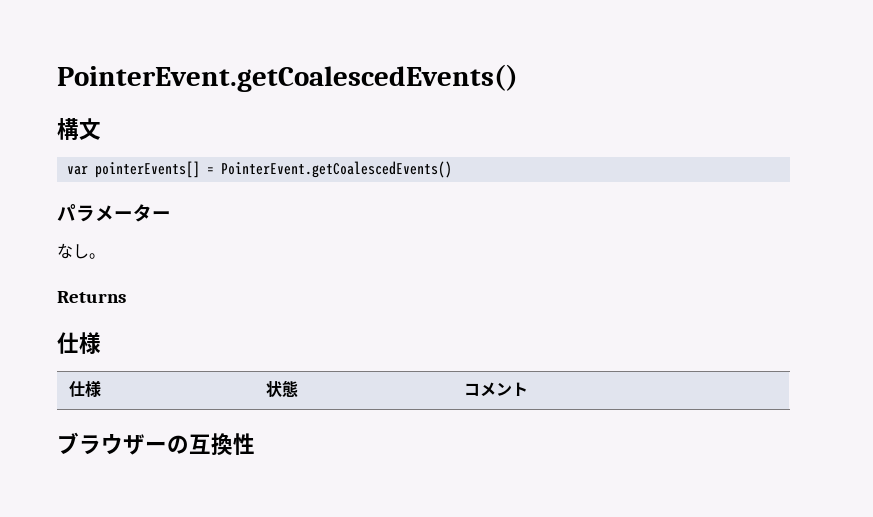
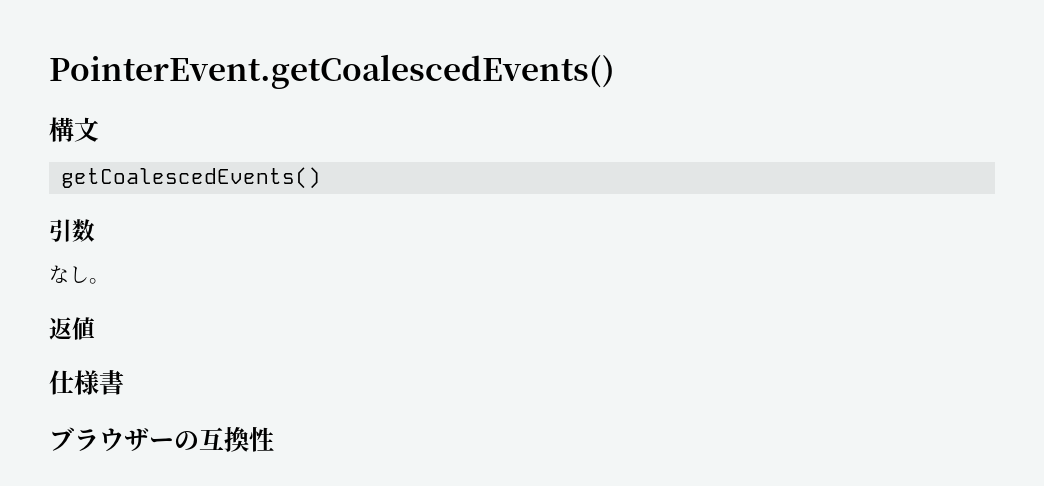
- var pointerEvents[] = PointerEvent.getCoalescedEvents()
- パラメーター
+ getCoalescedEvents()
+ 引数
- Returns
- 仕様
- 仕様 | 状態 | コメント
+ 返値
+ 仕様書

